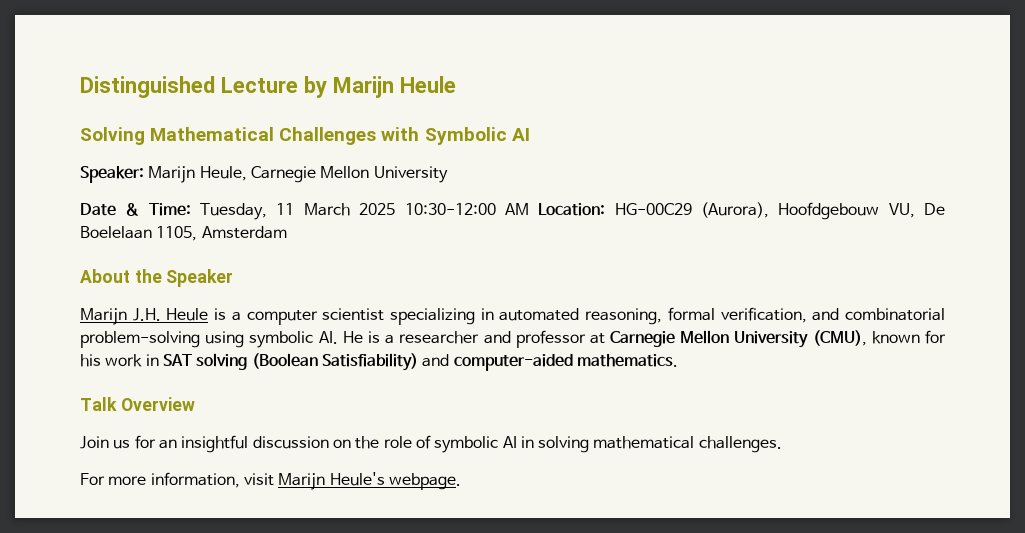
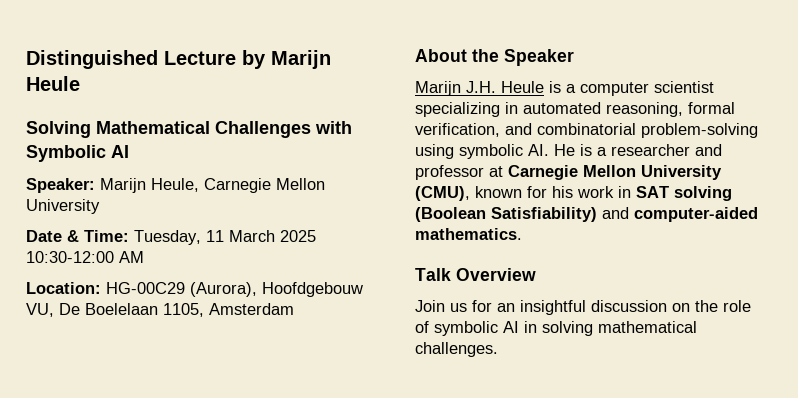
- Date & Time: Tuesday, 11 March 2025 10:30-12:00 AM Location: HG-00C29 (Aurora), Hoofdgebouw VU, De Boelelaan 1105, Amsterdam
+ Date & Time: Tuesday, 11 March 2025 10:30-12:00 AM
+ Location: HG-00C29 (Aurora), Hoofdgebouw VU, De Boelelaan 1105, Amsterdam
- For more information, visit Marijn Heule's webpage.

